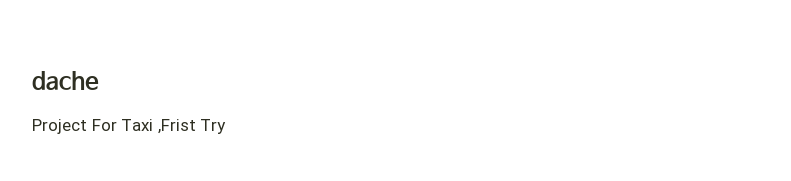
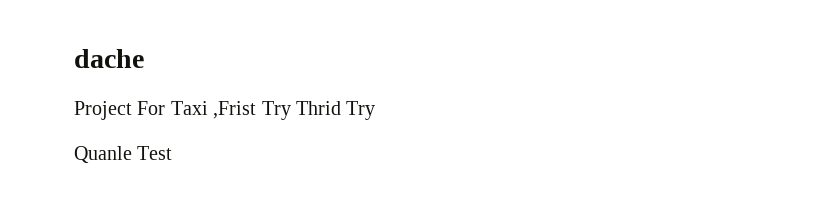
- Project For Taxi ,Frist Try
+ Project For Taxi ,Frist Try Thrid Try
+ Quanle Test

